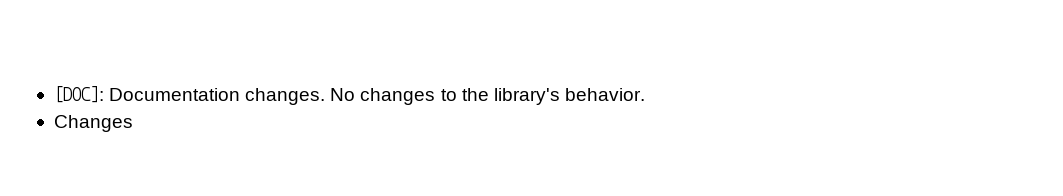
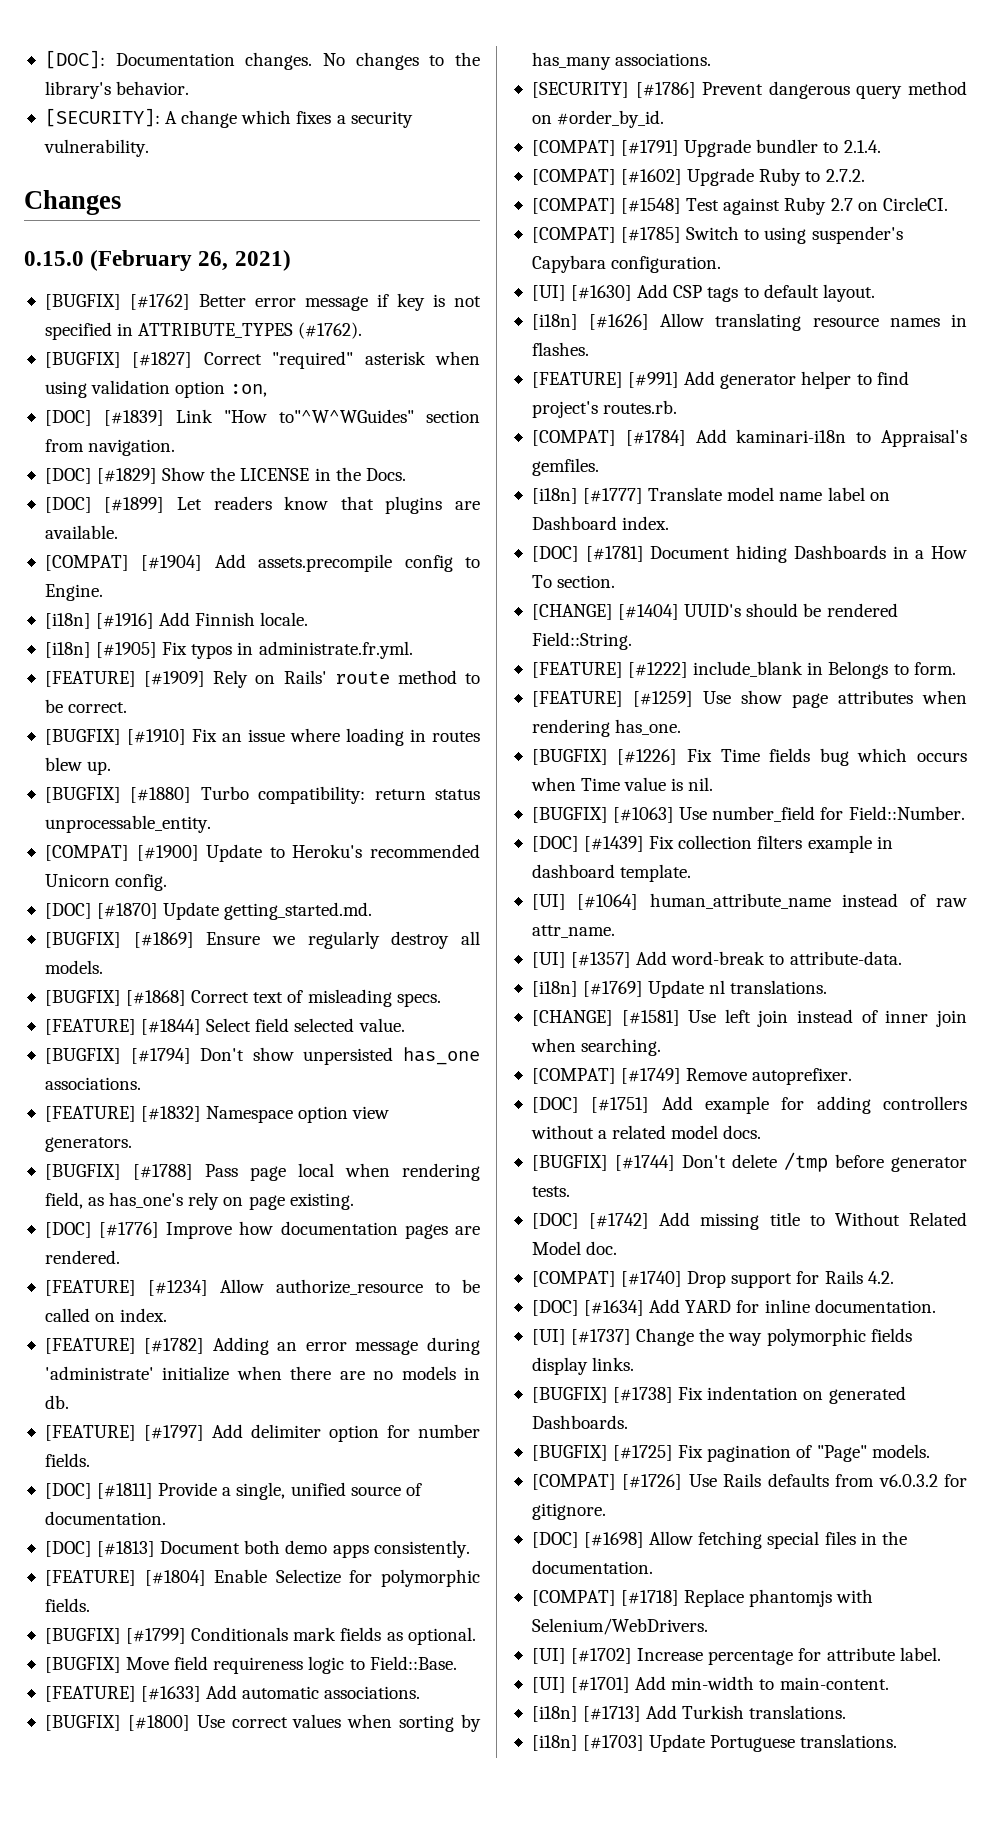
+ [SECURITY]: A change which fixes a security vulnerability.
  Changes
+ 0.15.0 (February 26, 2021)
+ [BUGFIX] [#1762] Better error message if key is not specified in ATTRIBUTE_TYPES (#1762).
+ [BUGFIX] [#1827] Correct "required" asterisk when using validation option :on,
+ [DOC] [#1839] Link "How to"^W^WGuides" section from navigation.
+ [DOC] [#1829] Show the LICENSE in the Docs.
+ [DOC] [#1899] Let readers know that plugins are available.
+ [COMPAT] [#1904] Add assets.precompile config to Engine.
+ [i18n] [#1916] Add Finnish locale.
+ [i18n] [#1905] Fix typos in administrate.fr.yml.
+ [FEATURE] [#1909] Rely on Rails' route method to be correct.
+ [BUGFIX] [#1910] Fix an issue where loading in routes blew up.
+ [BUGFIX] [#1880] Turbo compatibility: return status unprocessable_entity.
+ [COMPAT] [#1900] Update to Heroku's recommended Unicorn config.
+ [DOC] [#1870] Update getting_started.md.
+ [BUGFIX] [#1869] Ensure we regularly destroy all models.
+ [BUGFIX] [#1868] Correct text of misleading specs.
+ [FEATURE] [#1844] Select field selected value.
+ [BUGFIX] [#1794] Don't show unpersisted has_one associations.
+ [FEATURE] [#1832] Namespace option view generators.
+ [BUGFIX] [#1788] Pass page local when rendering field, as has_one's rely on page existing.
+ [DOC] [#1776] Improve how documentation pages are rendered.
+ [FEATURE] [#1234] Allow authorize_resource to be called on index.
+ [FEATURE] [#1782] Adding an error message during 'administrate' initialize when there are no models in db.
+ [FEATURE] [#1797] Add delimiter option for number fields.
+ [DOC] [#1811] Provide a single, unified source of documentation.
+ [DOC] [#1813] Document both demo apps consistently.
+ [FEATURE] [#1804] Enable Selectize for polymorphic fields.
+ [BUGFIX] [#1799] Conditionals mark fields as optional.
+ [BUGFIX] Move field requireness logic to Field::Base.
+ [FEATURE] [#1633] Add automatic associations.
+ [BUGFIX] [#1800] Use correct values when sorting by has_many associations.
+ [SECURITY] [#1786] Prevent dangerous query method on #order_by_id.
+ [COMPAT] [#1791] Upgrade bundler to 2.1.4.
+ [COMPAT] [#1602] Upgrade Ruby to 2.7.2.
+ [COMPAT] [#1548] Test against Ruby 2.7 on CircleCI.
+ [COMPAT] [#1785] Switch to using suspender's Capybara configuration.
+ [UI] [#1630] Add CSP tags to default layout.
+ [i18n] [#1626] Allow translating resource names in flashes.
+ [FEATURE] [#991] Add generator helper to find project's routes.rb.
+ [COMPAT] [#1784] Add kaminari-i18n to Appraisal's gemfiles.
+ [i18n] [#1777] Translate model name label on Dashboard index.
+ [DOC] [#1781] Document hiding Dashboards in a How To section.
+ [CHANGE] [#1404] UUID's should be rendered Field::String.
+ [FEATURE] [#1222] include_blank in Belongs to form.
+ [FEATURE] [#1259] Use show page attributes when rendering has_one.
+ [BUGFIX] [#1226] Fix Time fields bug which occurs when Time value is nil.
+ [BUGFIX] [#1063] Use number_field for Field::Number.
+ [DOC] [#1439] Fix collection filters example in dashboard template.
+ [UI] [#1064] human_attribute_name instead of raw attr_name.
+ [UI] [#1357] Add word-break to attribute-data.
+ [i18n] [#1769] Update nl translations.
+ [CHANGE] [#1581] Use left join instead of inner join when searching.
+ [COMPAT] [#1749] Remove autoprefixer.
+ [DOC] [#1751] Add example for adding controllers without a related model docs.
+ [BUGFIX] [#1744] Don't delete /tmp before generator tests.
+ [DOC] [#1742] Add missing title to Without Related Model doc.
+ [COMPAT] [#1740] Drop support for Rails 4.2.
+ [DOC] [#1634] Add YARD for inline documentation.
+ [UI] [#1737] Change the way polymorphic fields display links.
+ [BUGFIX] [#1738] Fix indentation on generated Dashboards.
+ [BUGFIX] [#1725] Fix pagination of "Page" models.
+ [COMPAT] [#1726] Use Rails defaults from v6.0.3.2 for gitignore.
+ [DOC] [#1698] Allow fetching special files in the documentation.
+ [COMPAT] [#1718] Replace phantomjs with Selenium/WebDrivers.
+ [UI] [#1702] Increase percentage for attribute label.
+ [UI] [#1701] Add min-width to main-content.
+ [i18n] [#1713] Add Turkish translations.
+ [i18n] [#1703] Update Portuguese translations.

